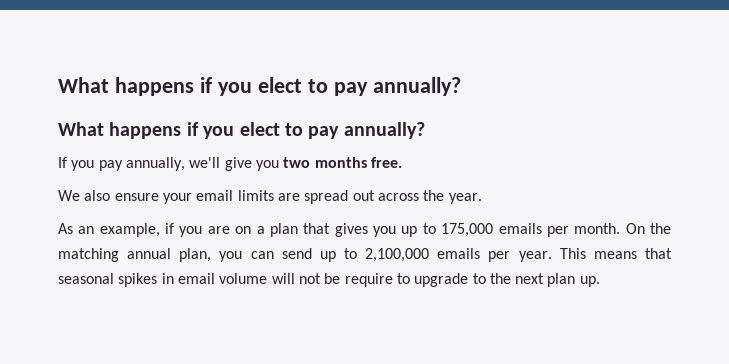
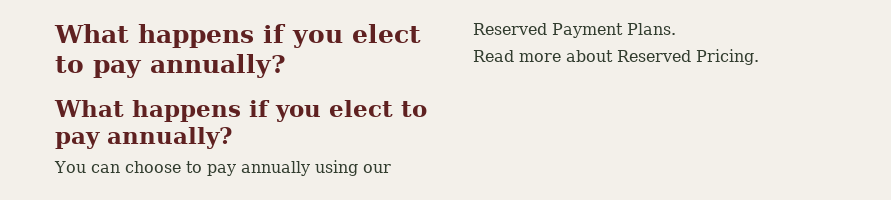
- If you pay annually, we'll give you two months free.
- We also ensure your email limits are spread out across the year.
- As an example, if you are on a plan that gives you up to 175,000 emails per month. On the matching annual plan, you can send up to 2,100,000 emails per year. This means that seasonal spikes in email volume will not be require to upgrade to the next plan up.
+ You can choose to pay annually using our Reserved Payment Plans.
+ Read more about Reserved Pricing.

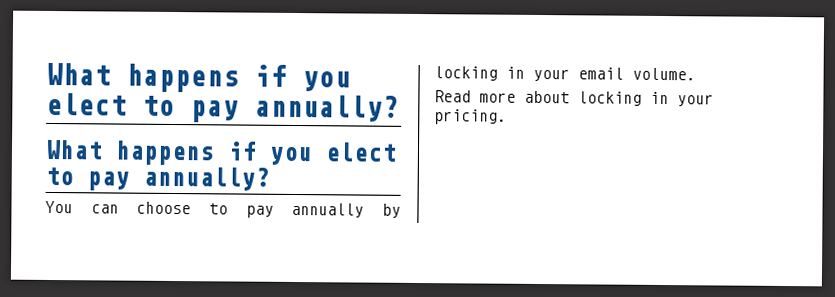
- You can choose to pay annually using our Reserved Payment Plans.
+ You can choose to pay annually by locking in your email volume.
- Read more about Reserved Pricing.
+ Read more about locking in your pricing.

